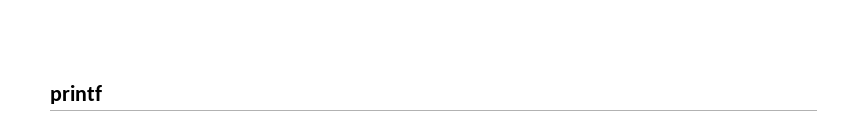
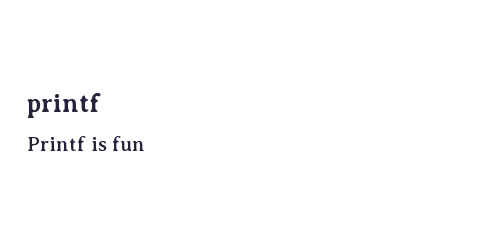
+ Printf is fun

